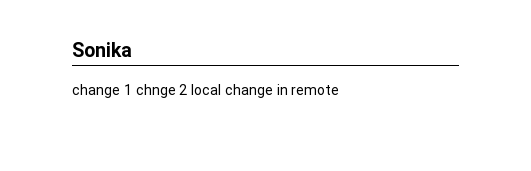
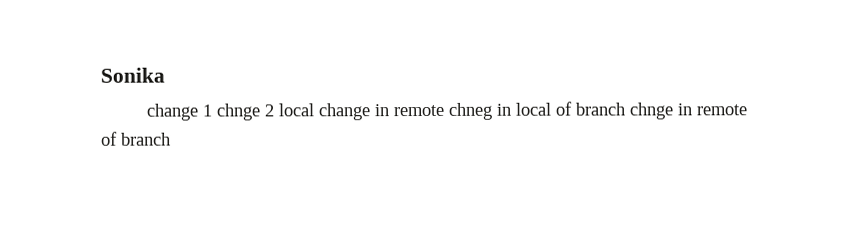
- change 1 chnge 2 local change in remote
+ change 1 chnge 2 local change in remote chneg in local of branch chnge in remote of branch

